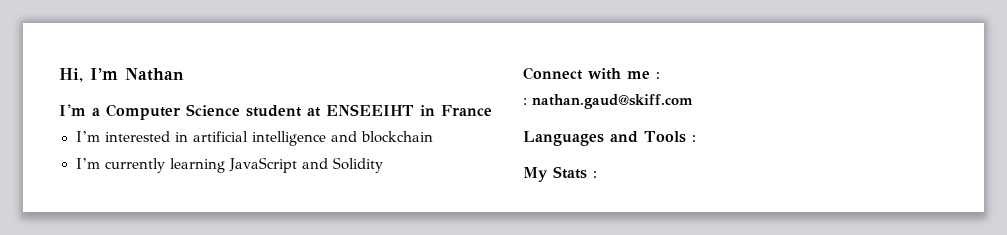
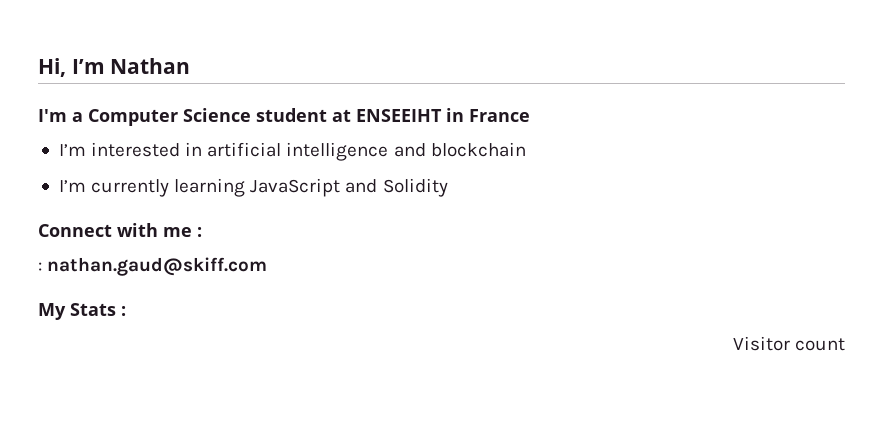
- Languages and Tools :
+ Visitor count

